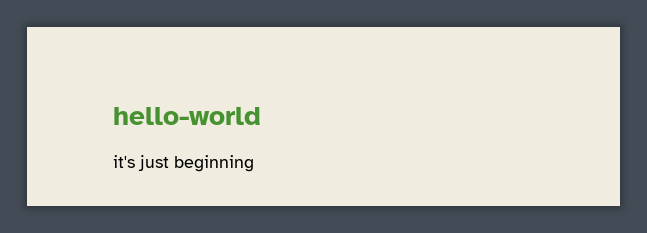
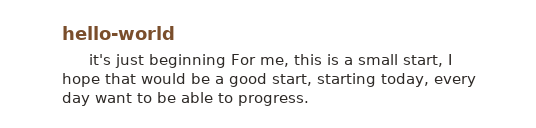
- it's just beginning
+ it's just beginning For me, this is a small start, I hope that would be a good start, starting today, every day want to be able to progress.

